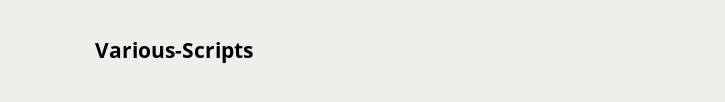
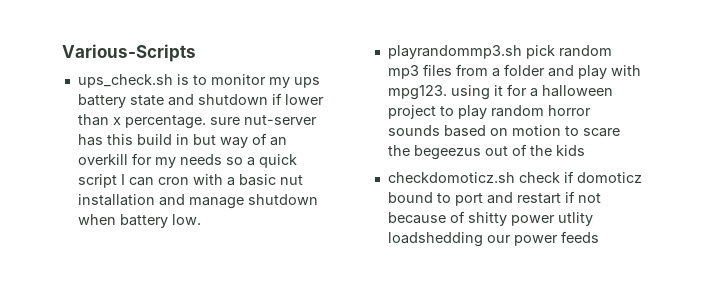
+ ups_check.sh is to monitor my ups battery state and shutdown if lower than x percentage. sure nut-server has this build in but way of an overkill for my needs so a quick script I can cron with a basic nut installation and manage shutdown when battery low.
+ playrandommp3.sh pick random mp3 files from a folder and play with mpg123. using it for a halloween project to play random horror sounds based on motion to scare the begeezus out of the kids
+ checkdomoticz.sh check if domoticz bound to port and restart if not because of shitty power utlity loadshedding our power feeds

